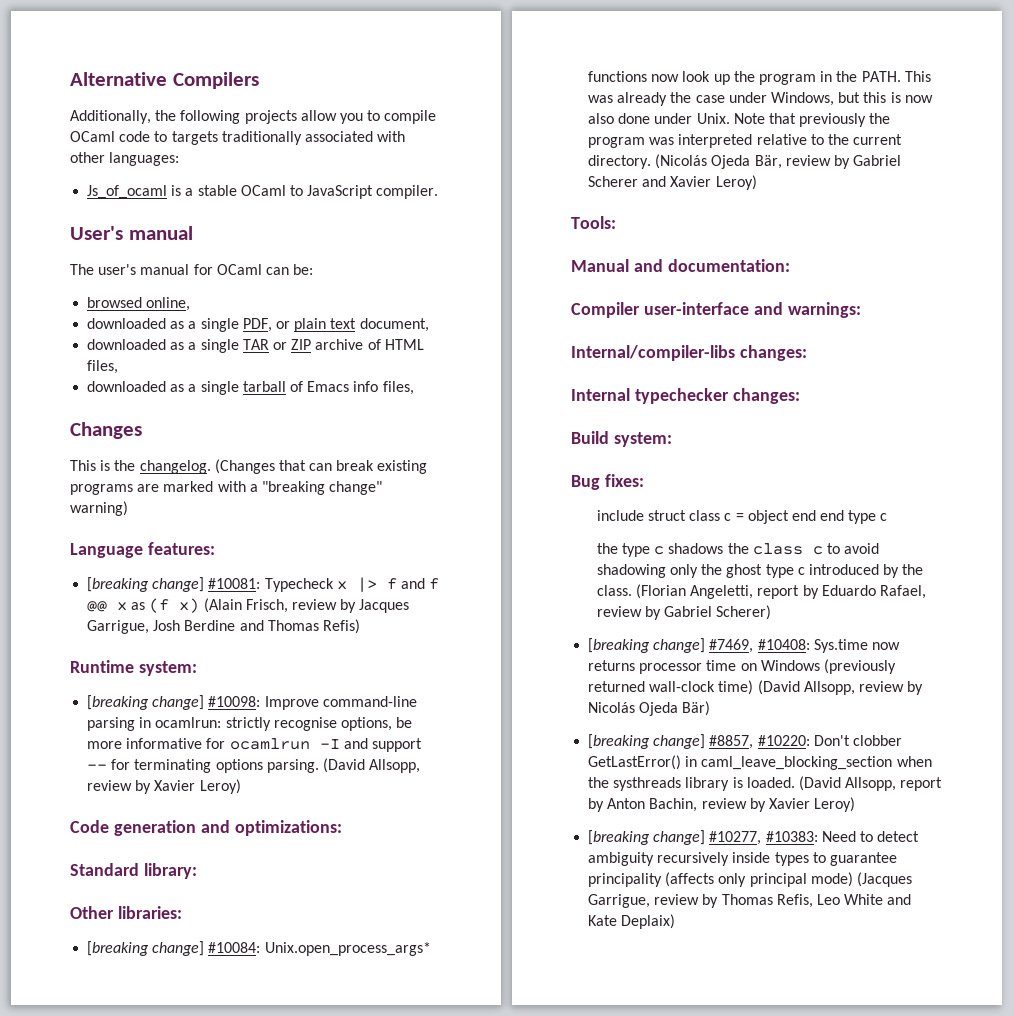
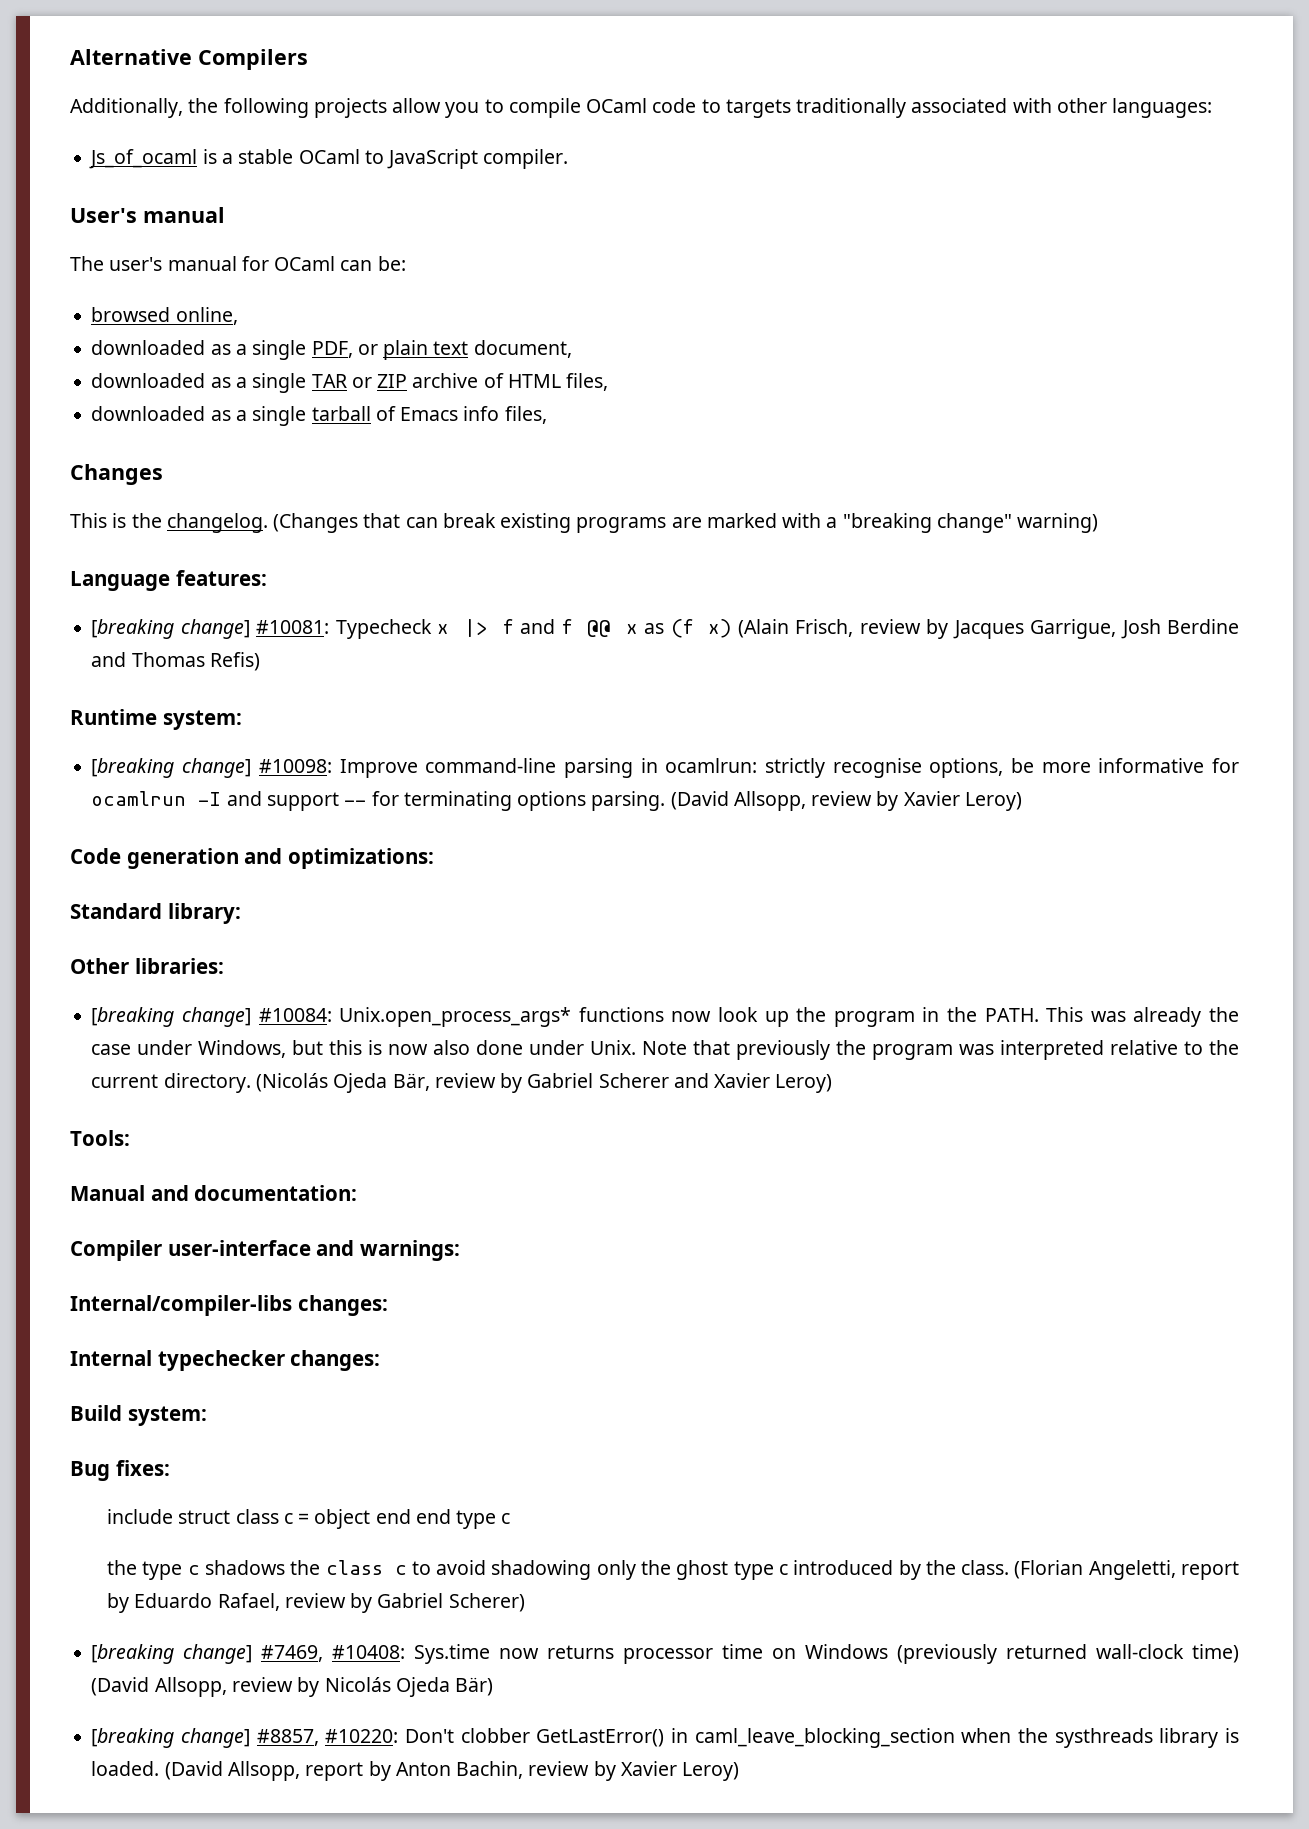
- [breaking change] #10277, #10383: Need to detect ambiguity recursively inside types to guarantee principality (affects only principal mode) (Jacques Garrigue, review by Thomas Refis, Leo White and Kate Deplaix)

